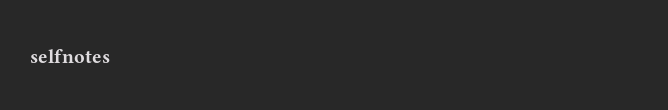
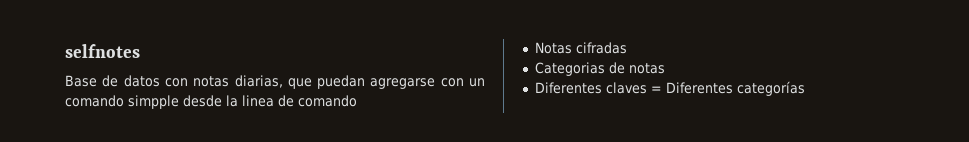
+ Base de datos con notas diarias, que puedan agregarse con un comando simpple desde la linea de comando
+ Notas cifradas
+ Categorias de notas
+ Diferentes claves = Diferentes categorías

